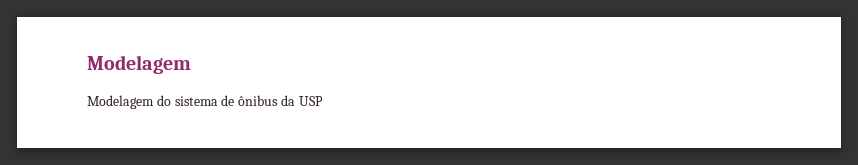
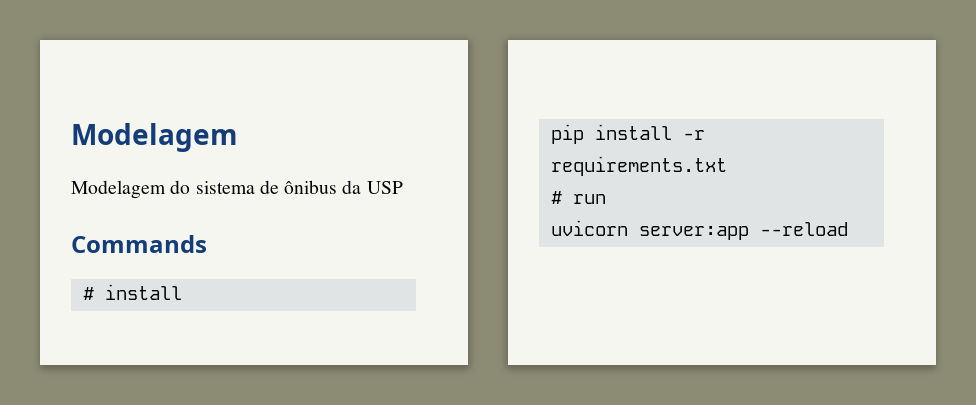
+ Commands
+ # install
+ pip install -r requirements.txt
+ # run
+ uvicorn server:app --reload

